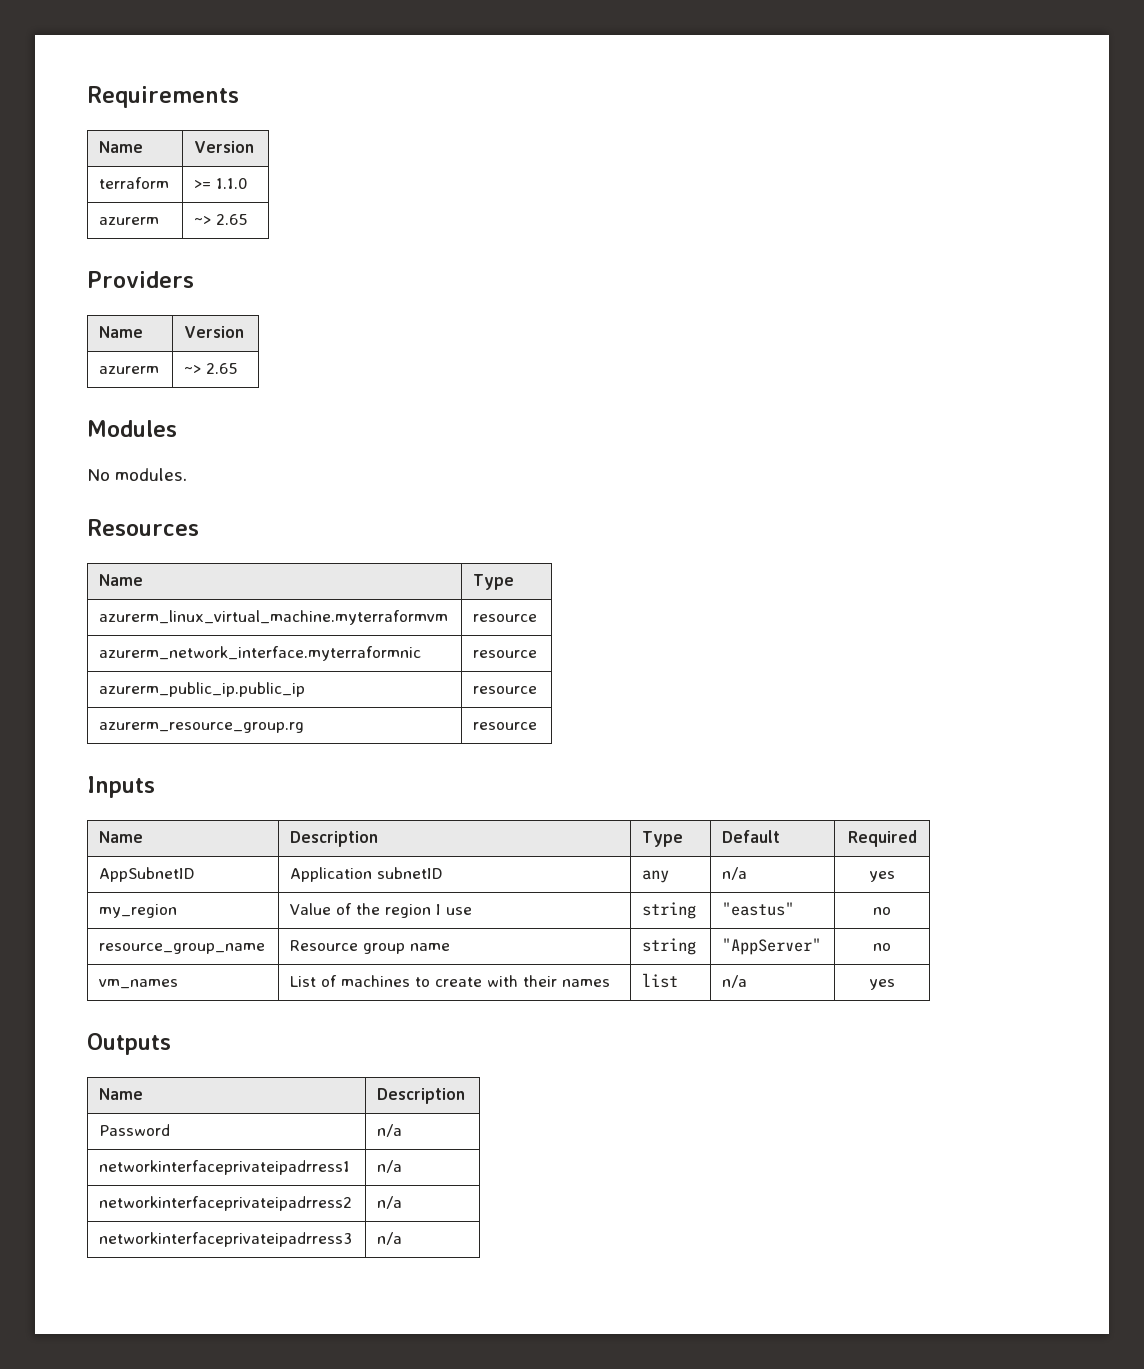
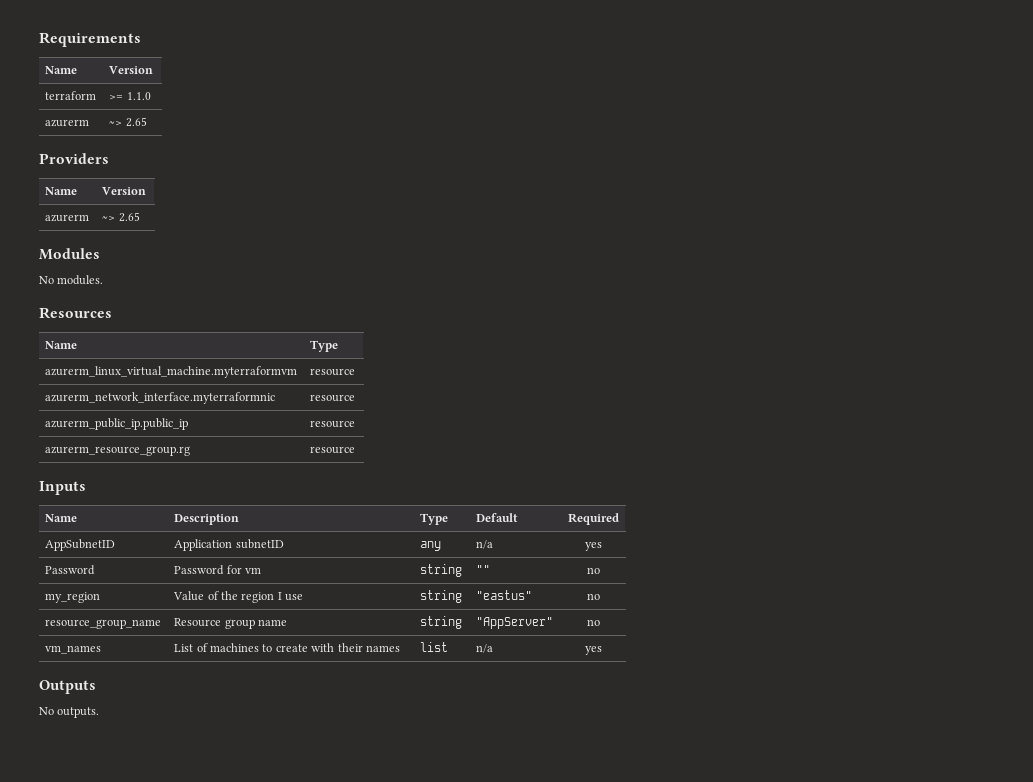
+ Password | Password for vm | string | "" | no
  Outputs
- Name | Description
- Password | n/a
- networkinterfaceprivateipadrress1 | n/a
- networkinterfaceprivateipadrress2 | n/a
- networkinterfaceprivateipadrress3 | n/a
+ No outputs.

